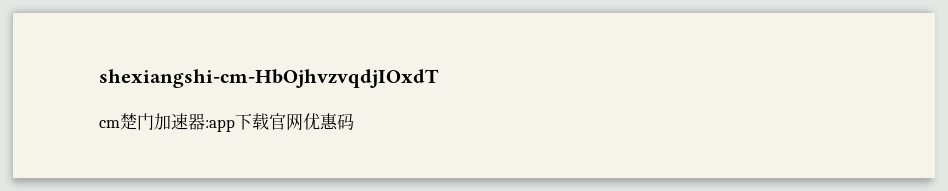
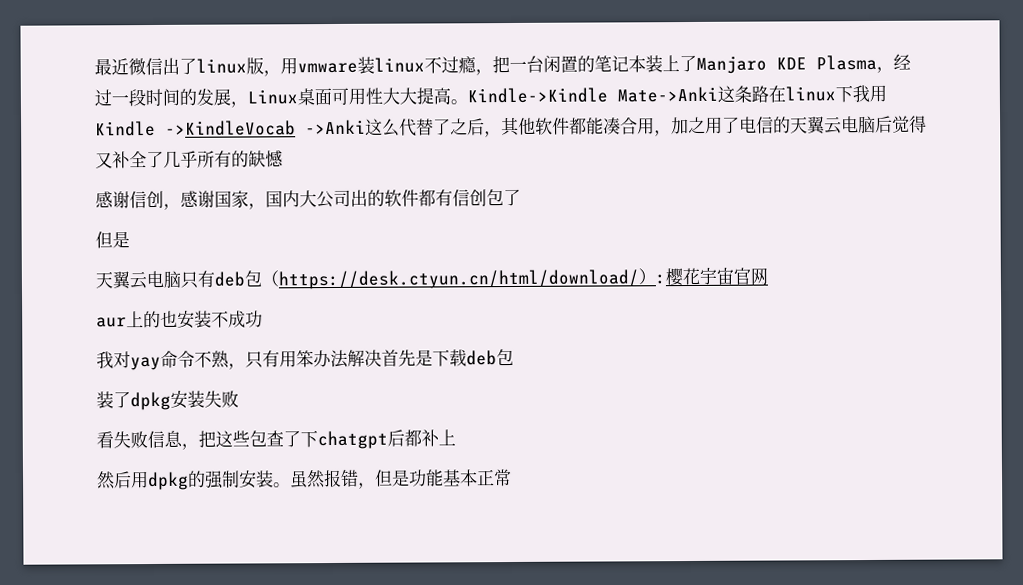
- shexiangshi-cm-HbOjhvzvqdjIOxdT
- cm楚门加速器:app下载官网优惠码
+ 最近微信出了linux版，用vmware装linux不过瘾，把一台闲置的笔记本装上了Manjaro KDE Plasma，经过一段时间的发展，Linux桌面可用性大大提高。Kindle->Kindle Mate->Anki这条路在linux下我用Kindle ->KindleVocab ->Anki这么代替了之后，其他软件都能凑合用，加之用了电信的天翼云电脑后觉得又补全了几乎所有的缺憾
+ 感谢信创，感谢国家，国内大公司出的软件都有信创包了
+ 但是
+ 天翼云电脑只有deb包（https://desk.ctyun.cn/html/download/）:樱花宇宙官网
+ aur上的也安装不成功
+ 我对yay命令不熟，只有用笨办法解决首先是下载deb包
+ 装了dpkg安装失败
+ 看失败信息，把这些包查了下chatgpt后都补上
+ 然后用dpkg的强制安装。虽然报错，但是功能基本正常

